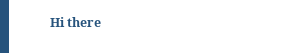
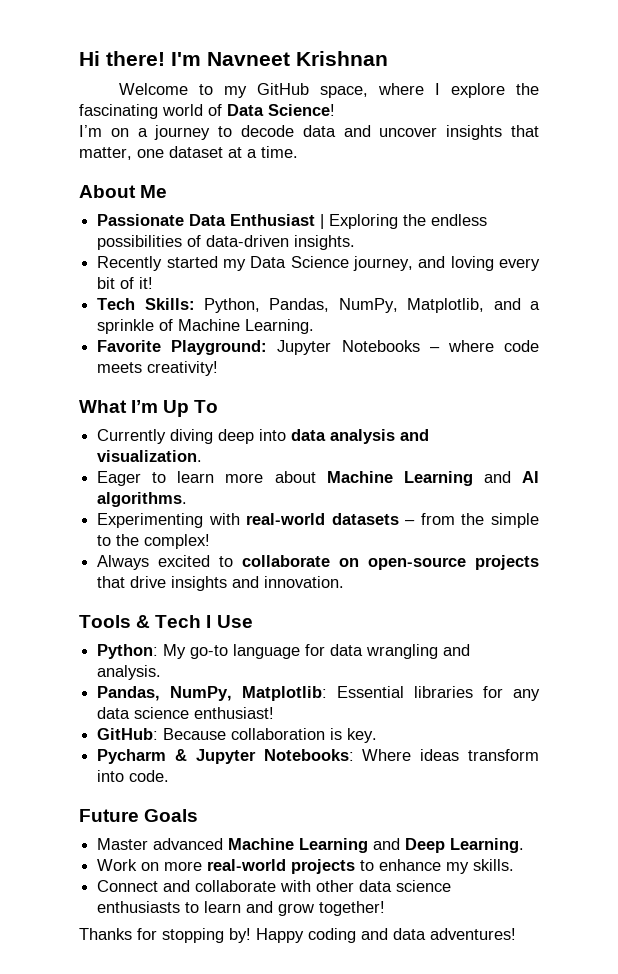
- Hi there
+ Hi there! I'm Navneet Krishnan
+ Welcome to my GitHub space, where I explore the fascinating world of Data Science!
+ I’m on a journey to decode data and uncover insights that matter, one dataset at a time.
+ About Me
+ Passionate Data Enthusiast | Exploring the endless possibilities of data-driven insights.
+ Recently started my Data Science journey, and loving every bit of it!
+ Tech Skills: Python, Pandas, NumPy, Matplotlib, and a sprinkle of Machine Learning.
+ Favorite Playground: Jupyter Notebooks – where code meets creativity!
+ What I’m Up To
+ Currently diving deep into data analysis and visualization.
+ Eager to learn more about Machine Learning and AI algorithms.
+ Experimenting with real-world datasets – from the simple to the complex!
+ Always excited to collaborate on open-source projects that drive insights and innovation.
+ Tools & Tech I Use
+ Python: My go-to language for data wrangling and analysis.
+ Pandas, NumPy, Matplotlib: Essential libraries for any data science enthusiast!
+ GitHub: Because collaboration is key.
+ Pycharm & Jupyter Notebooks: Where ideas transform into code.
+ Future Goals
+ Master advanced Machine Learning and Deep Learning.
+ Work on more real-world projects to enhance my skills.
+ Connect and collaborate with other data science enthusiasts to learn and grow together!
+ Thanks for stopping by! Happy coding and data adventures!

